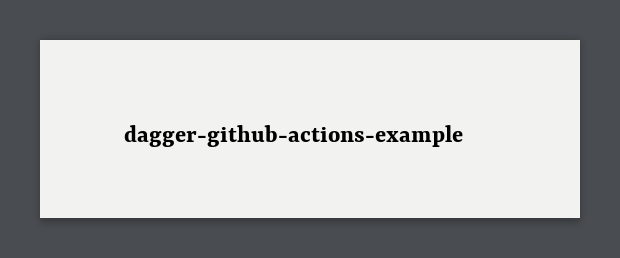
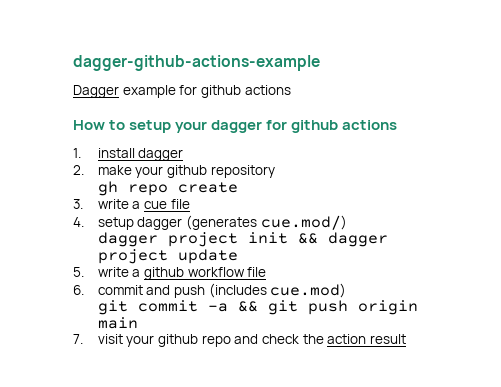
+ Dagger example for github actions
+ How to setup your dagger for github actions
+ 1. install dagger
+ 2. make your github repository
+ gh repo create
+ 3. write a cue file
+ 4. setup dagger (generates cue.mod/)
+ dagger project init && dagger project update
+ 5. write a github workflow file
+ 6. commit and push (includes cue.mod)
+ git commit -a && git push origin main
+ 7. visit your github repo and check the action result

